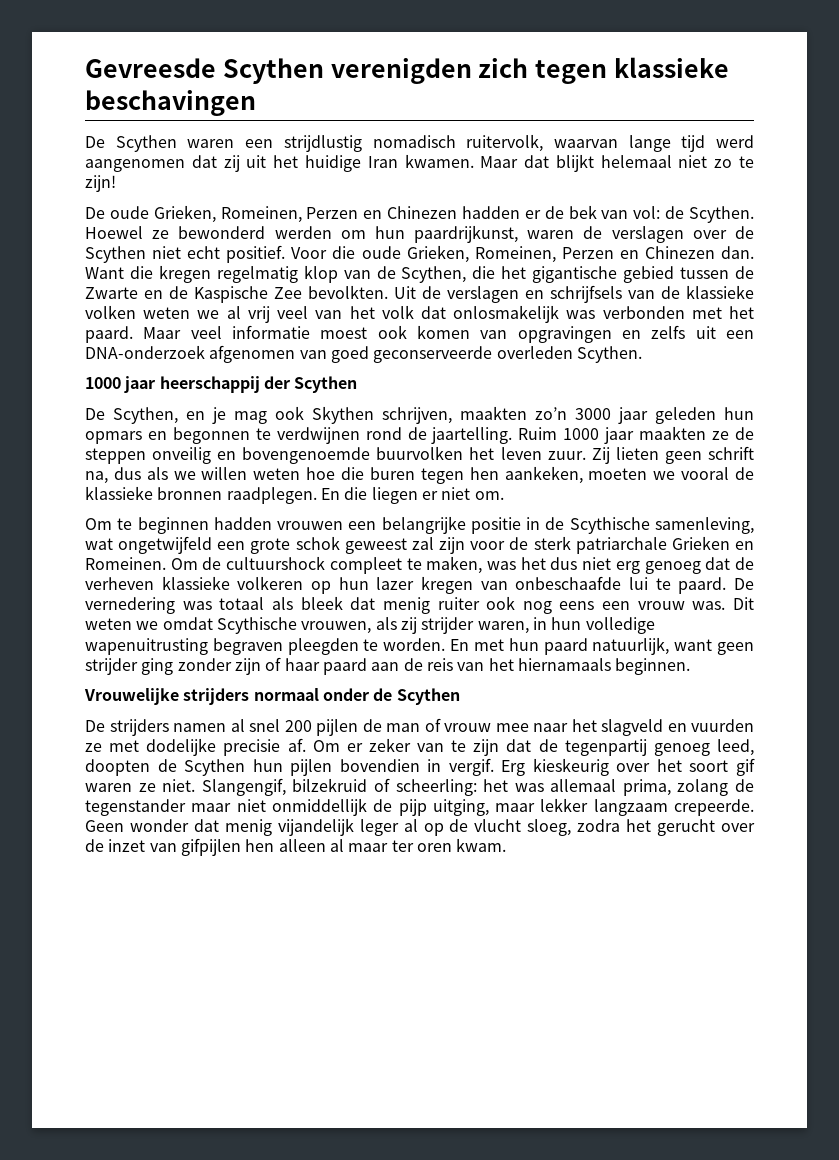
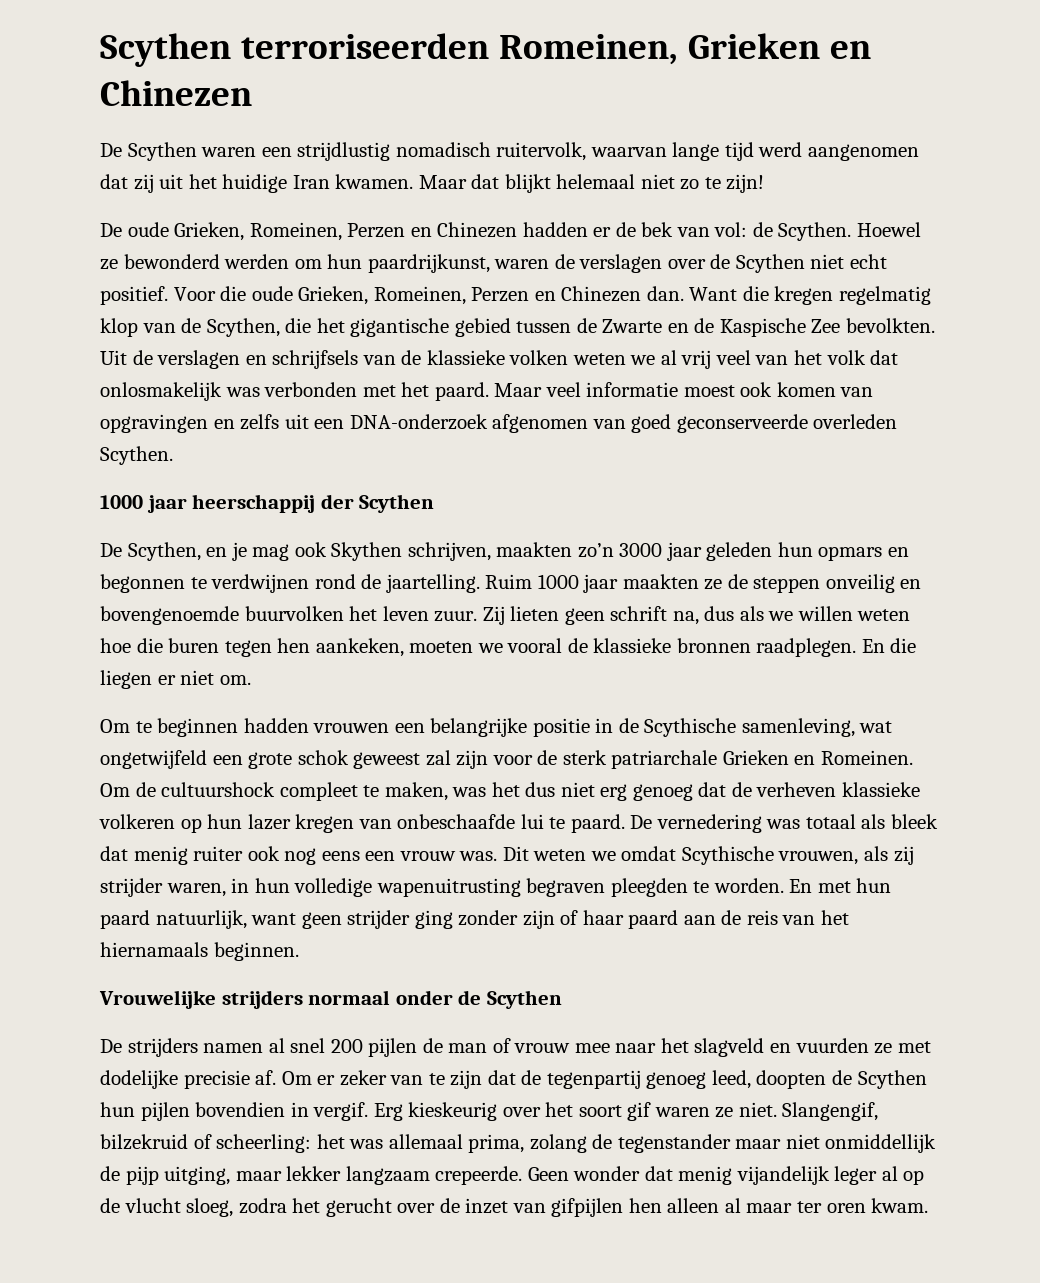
- Gevreesde Scythen verenigden zich tegen klassieke beschavingen
+ Scythen terroriseerden Romeinen, Grieken en Chinezen

